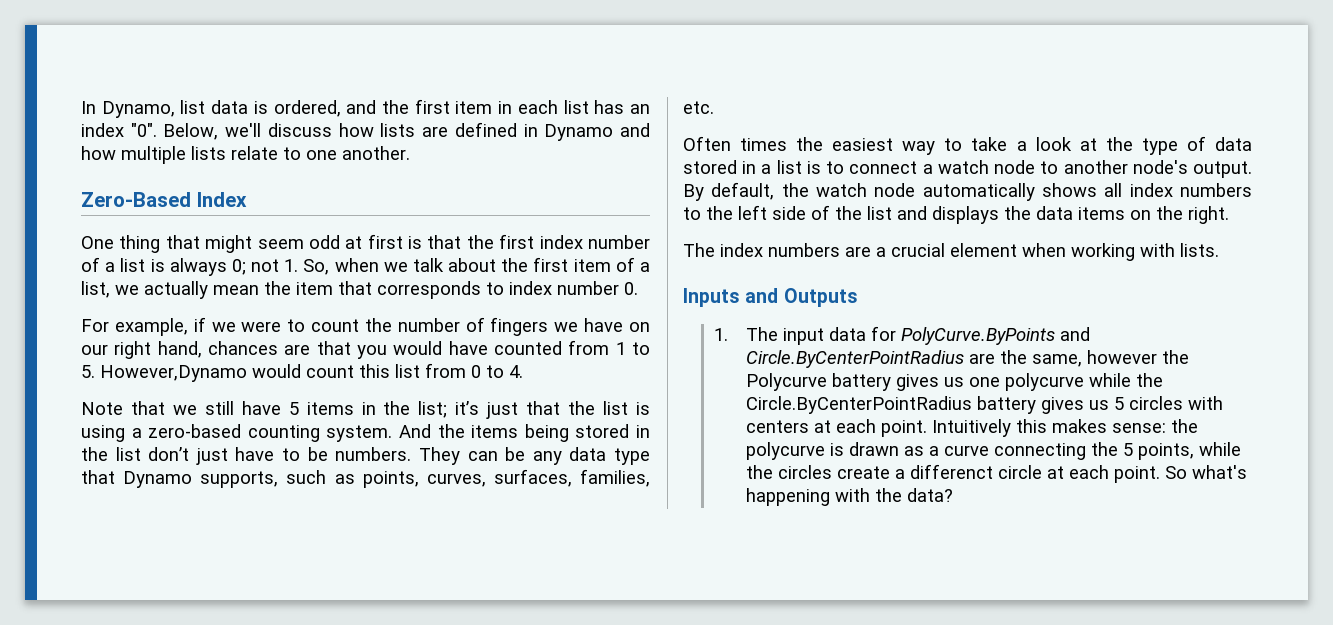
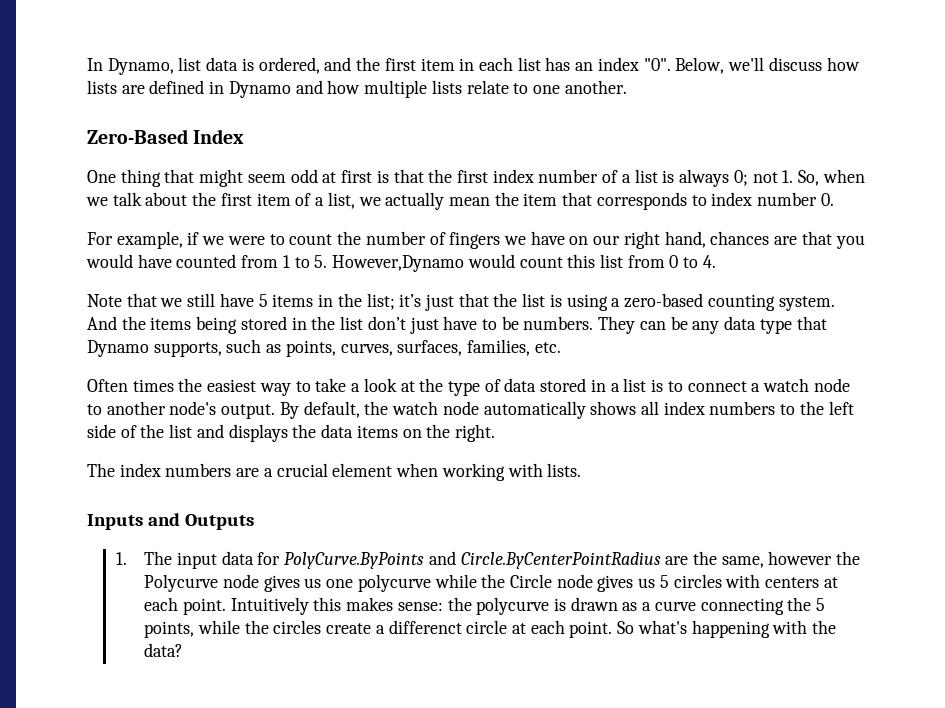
- 1. The input data for PolyCurve.ByPoints and Circle.ByCenterPointRadius are the same, however the Polycurve battery gives us one polycurve while the Circle.ByCenterPointRadius battery gives us 5 circles with centers at each point.
+ 1. The input data for PolyCurve.ByPoints and Circle.ByCenterPointRadius are the same, however the Polycurve node gives us one polycurve while the Circle node gives us 5 circles with centers at each point.

